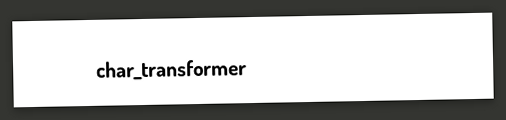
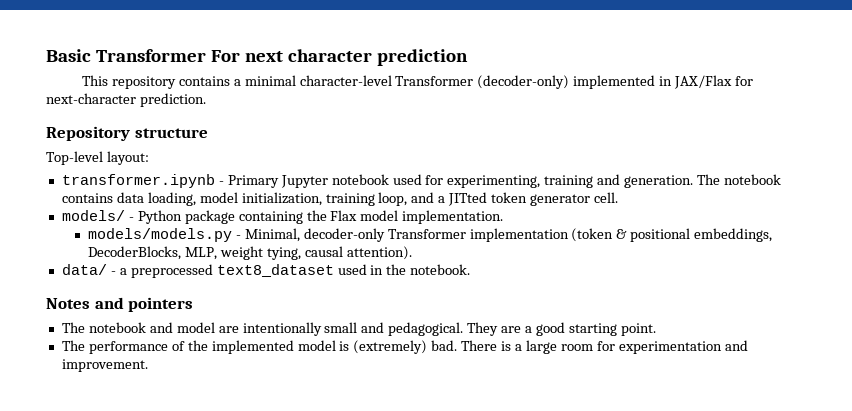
- char_transformer
+ Basic Transformer For next character prediction
+ This repository contains a minimal character-level Transformer (decoder-only) implemented in JAX/Flax for next-character prediction.
+ Repository structure
+ Top-level layout:
+ transformer.ipynb - Primary Jupyter notebook used for experimenting, training and generation. The notebook contains data loading, model initialization, training loop, and a JITted token generator cell.
+ models/ - Python package containing the Flax model implementation.
+ models/models.py - Minimal, decoder-only Transformer implementation (token & positional embeddings, DecoderBlocks, MLP, weight tying, causal attention).
+ data/ - a preprocessed text8_dataset used in the notebook.
+ Notes and pointers
+ The notebook and model are intentionally small and pedagogical. They are a good starting point.
+ The performance of the implemented model is (extremely) bad. There is a large room for experimentation and improvement.

